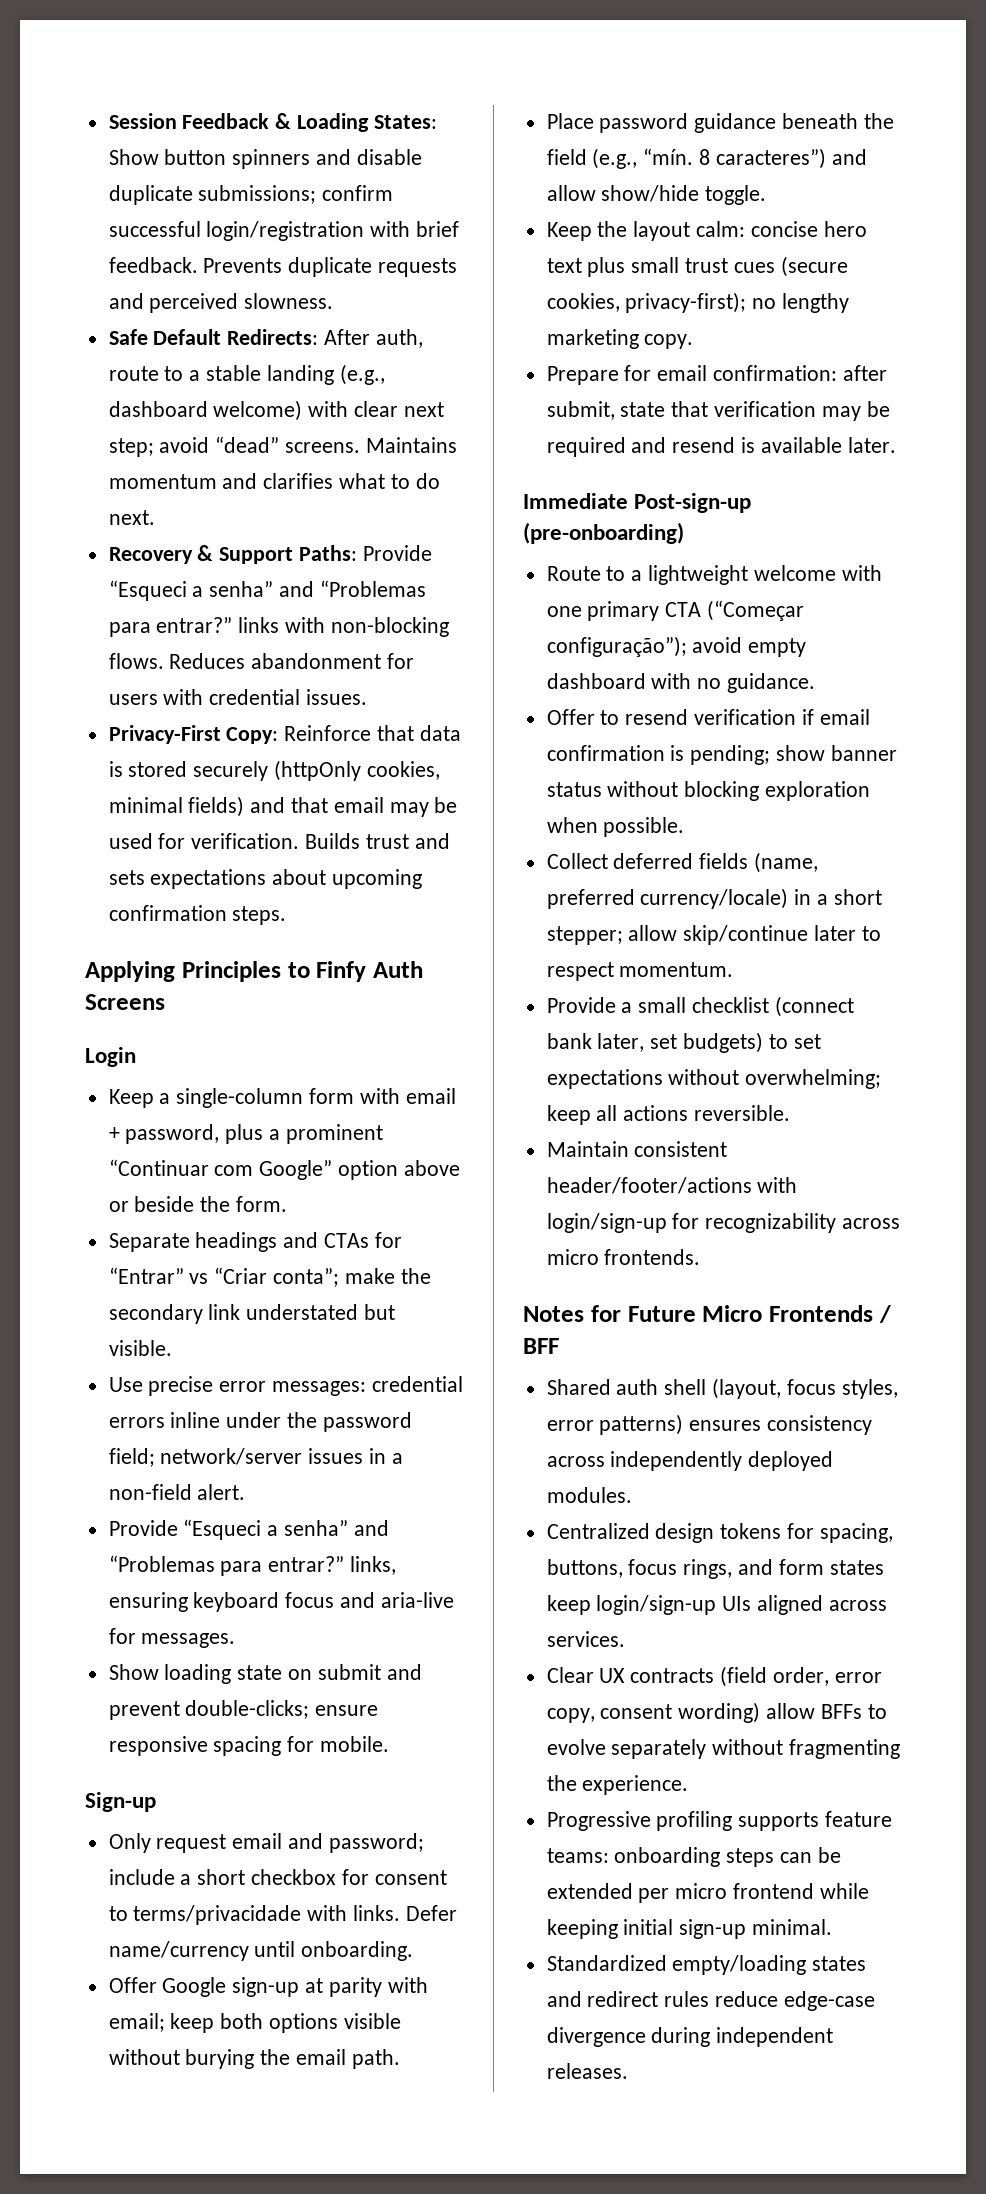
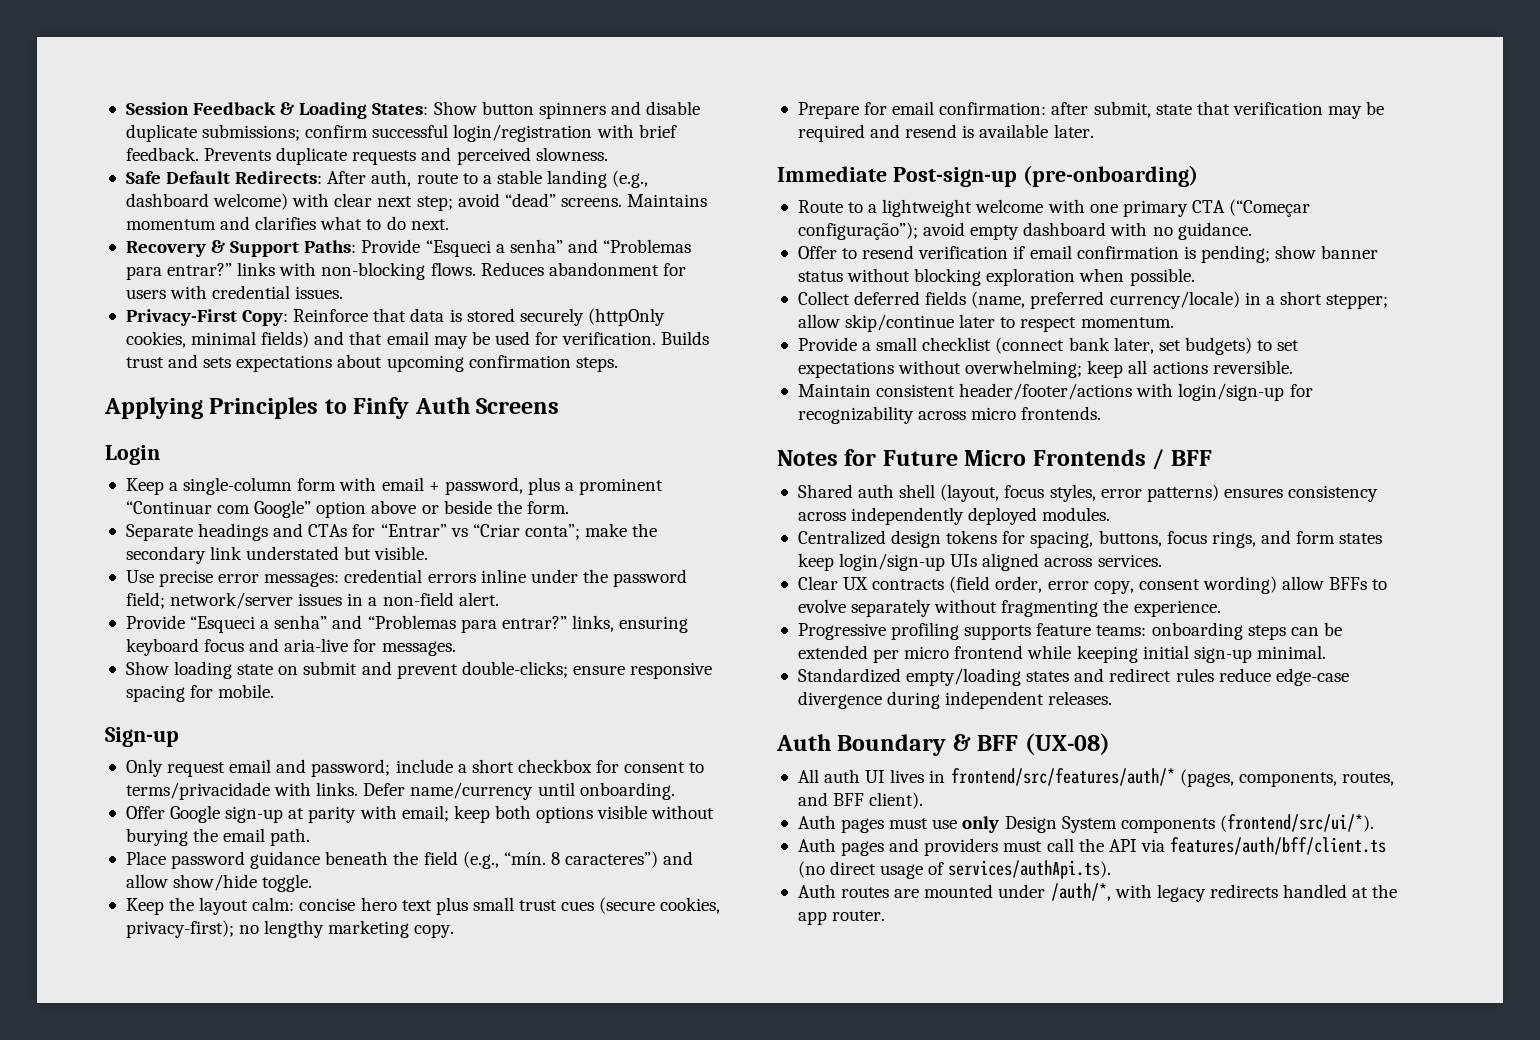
+ Auth Boundary & BFF (UX-08)
+ All auth UI lives in frontend/src/features/auth/* (pages, components, routes, and BFF client).
+ Auth pages must use only Design System components (frontend/src/ui/*).
+ Auth pages and providers must call the API via features/auth/bff/client.ts (no direct usage of services/authApi.ts).
+ Auth routes are mounted under /auth/*, with legacy redirects handled at the app router.

